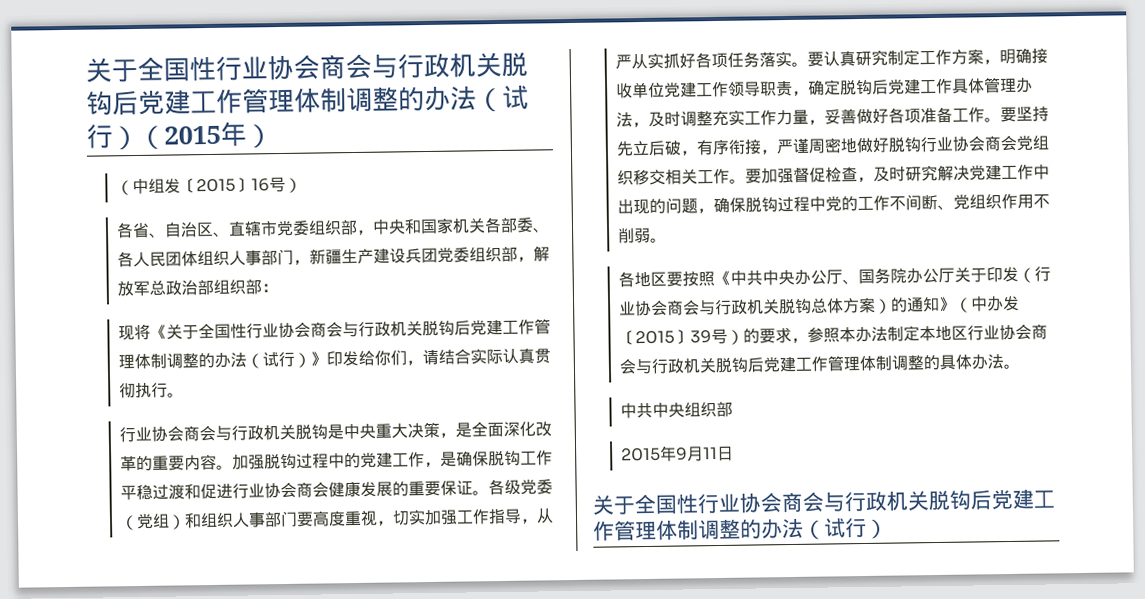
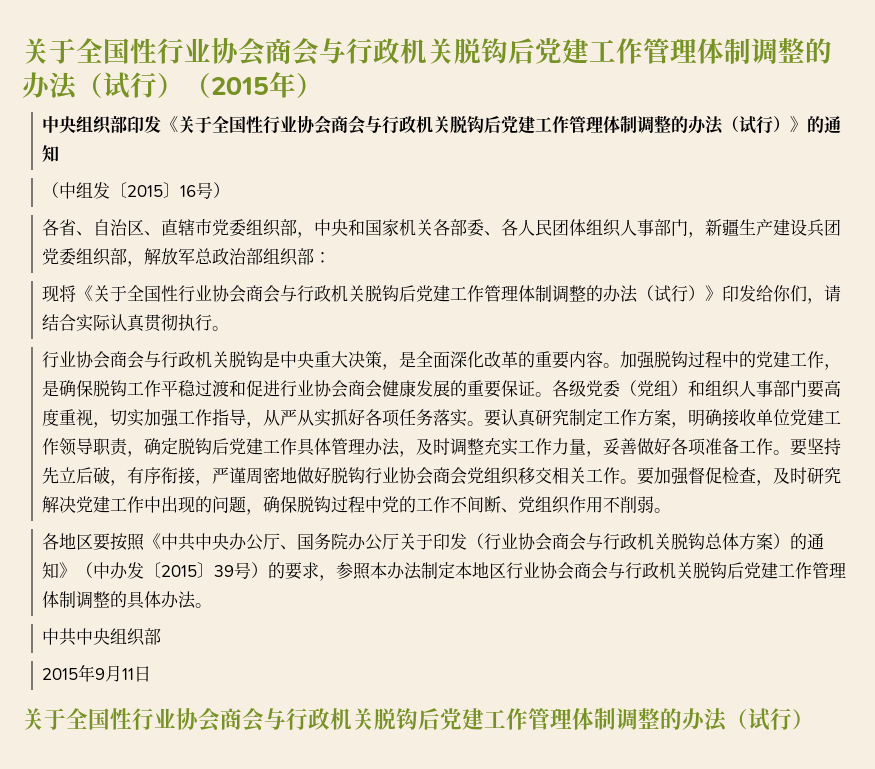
+ 中央组织部印发《关于全国性行业协会商会与行政机关脱钩后党建工作管理体制调整的办法（试行）》的通知

